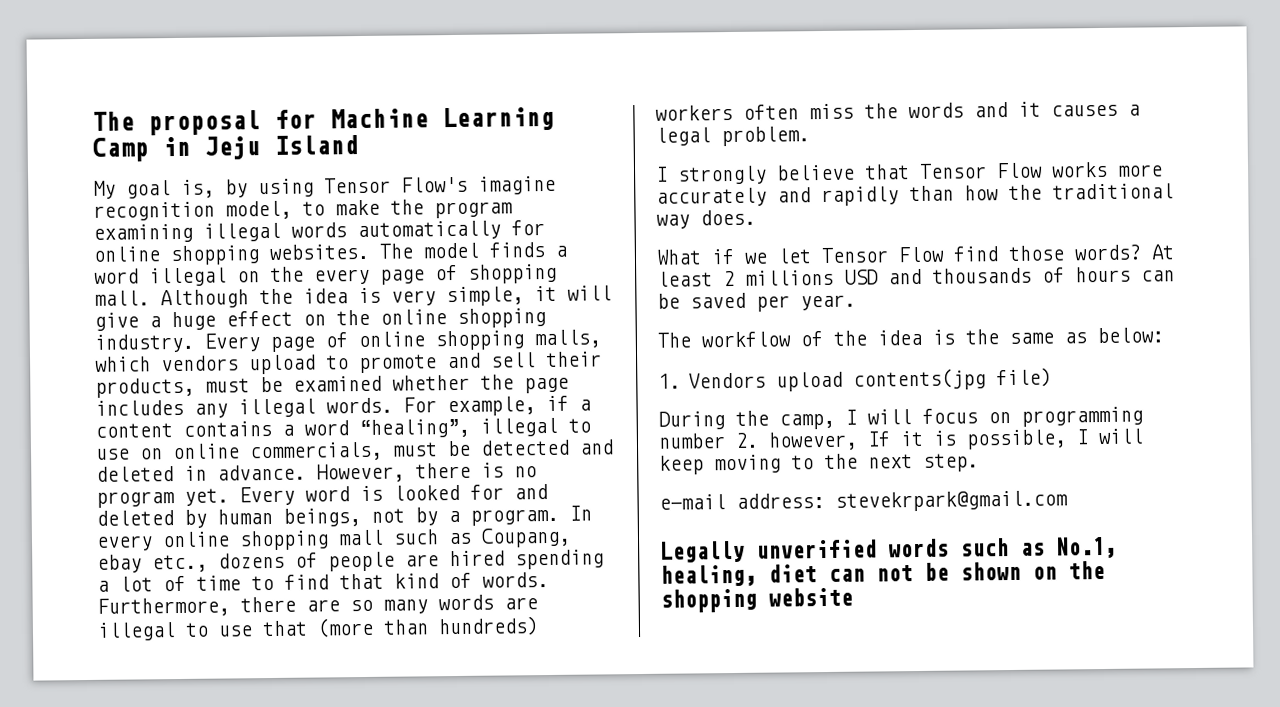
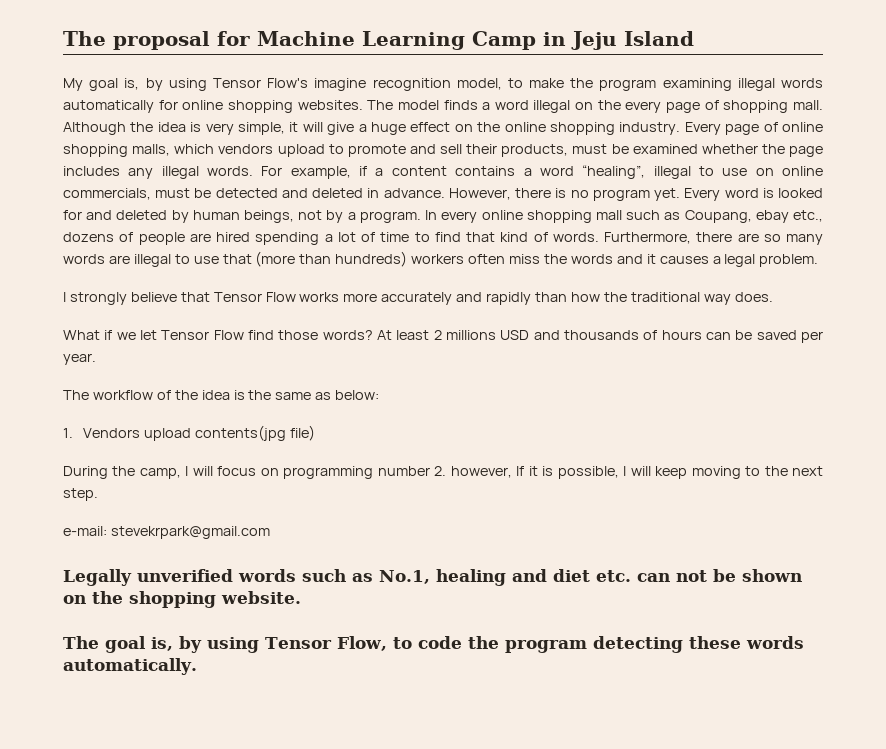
- e-mail address: stevekrpark@gmail.com
+ e-mail: stevekrpark@gmail.com
- Legally unverified words such as No.1, healing, diet can not be shown on the shopping website
+ Legally unverified words such as No.1, healing and diet etc. can not be shown on the shopping website.
+ The goal is, by using Tensor Flow, to code the program detecting these words automatically.

